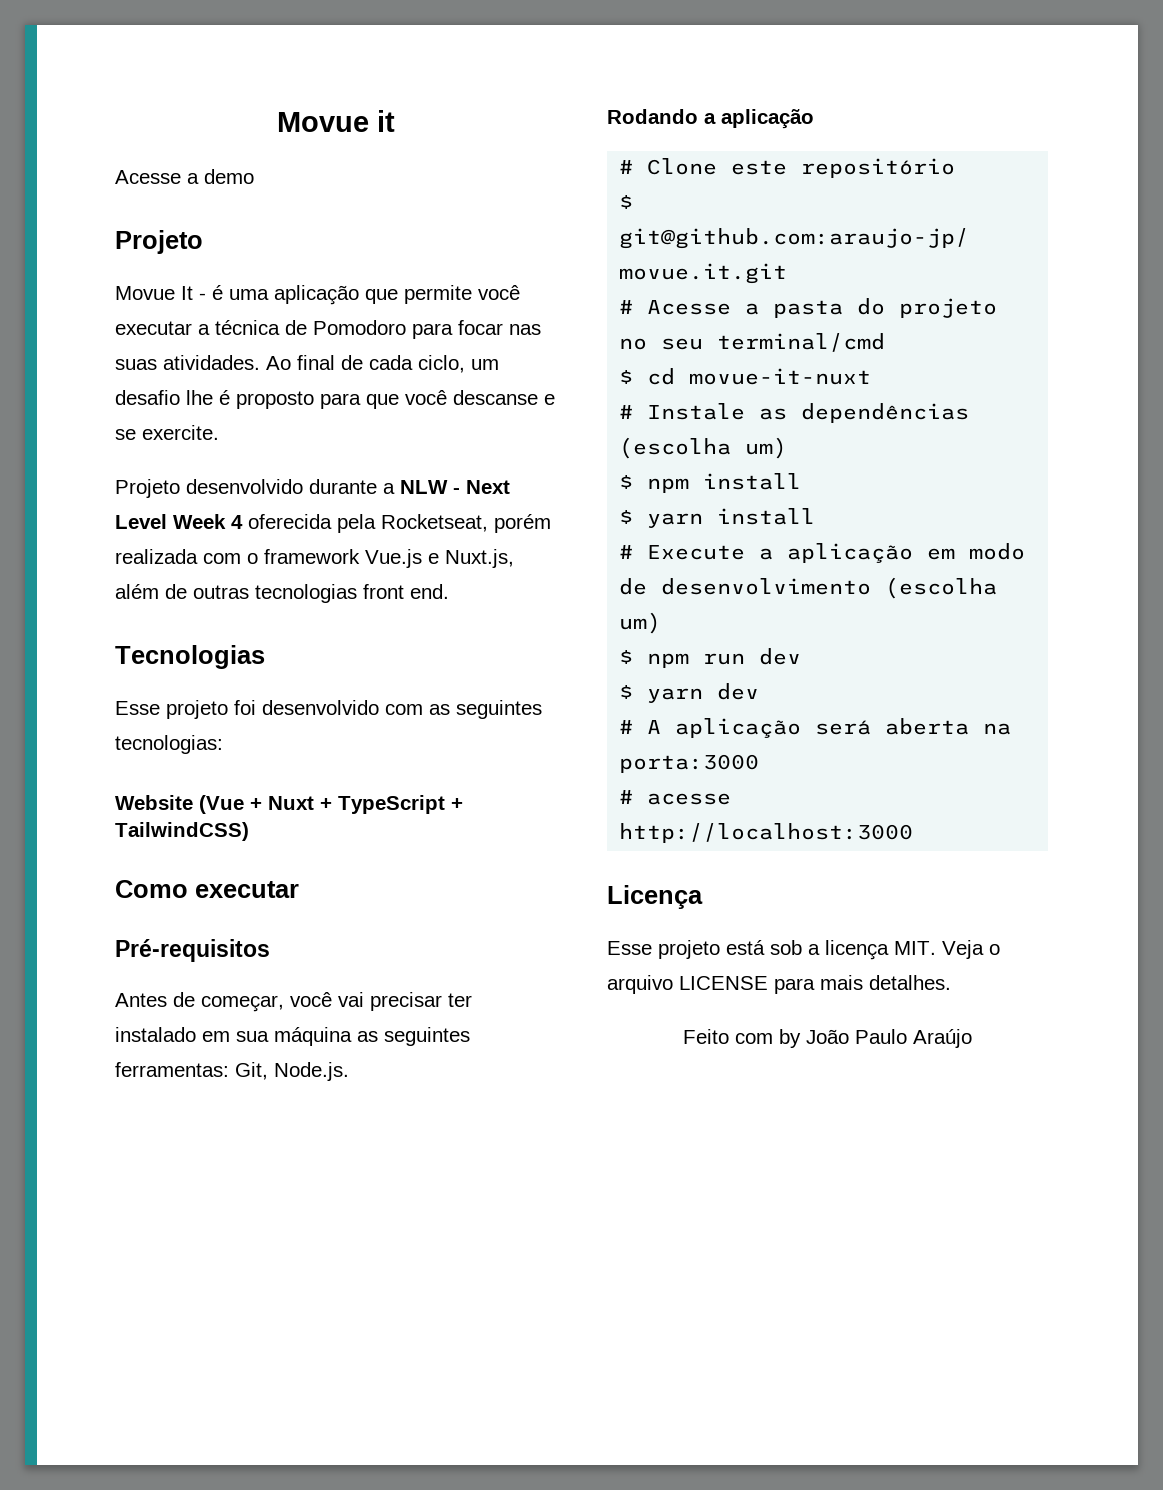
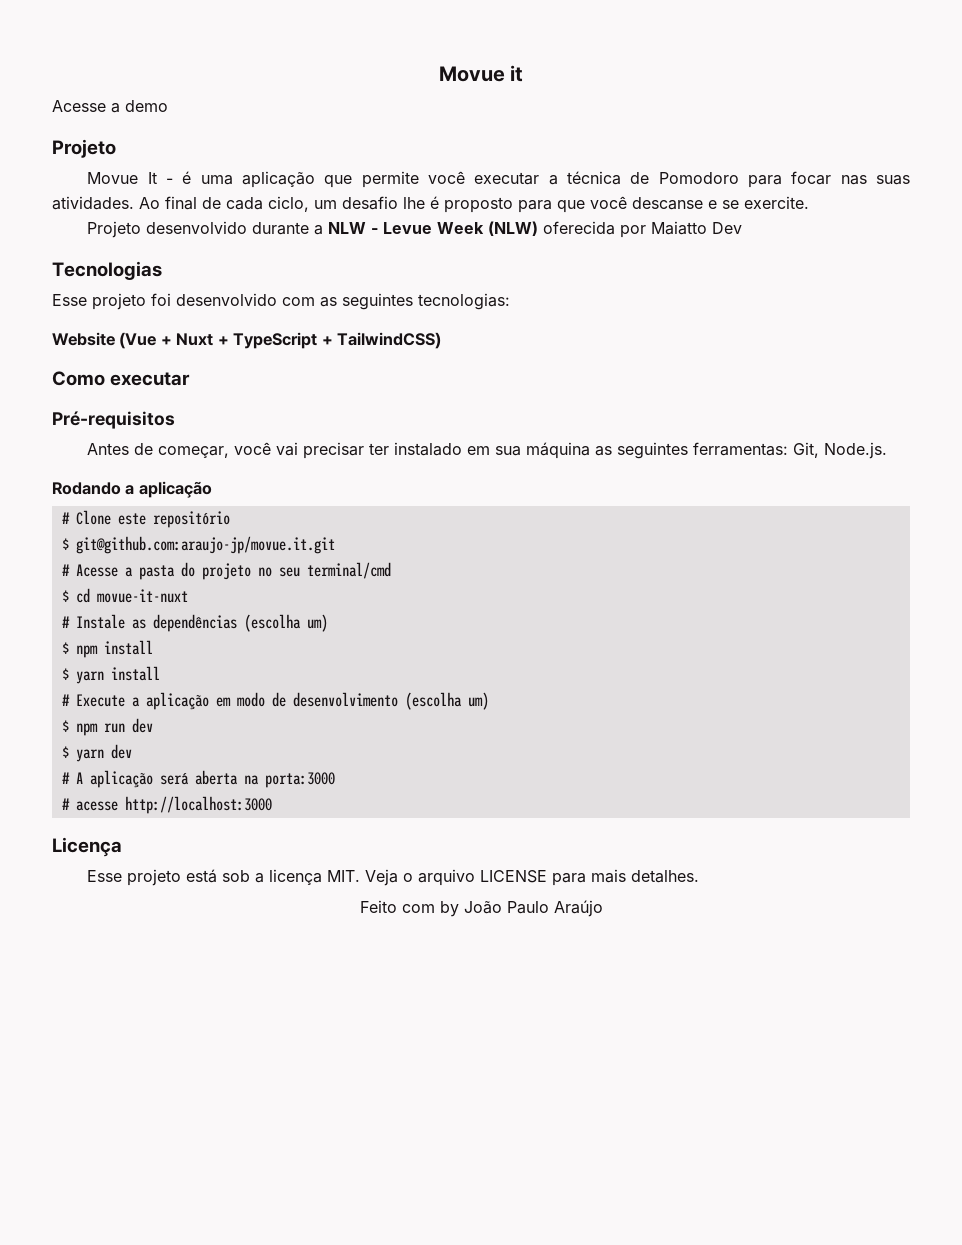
- Projeto desenvolvido durante a NLW - Next Level Week 4 oferecida pela Rocketseat, porém realizada com o framework Vue.js e Nuxt.js, além de outras tecnologias front end.
+ Projeto desenvolvido durante a NLW - Levue Week (NLW) oferecida por Maiatto Dev

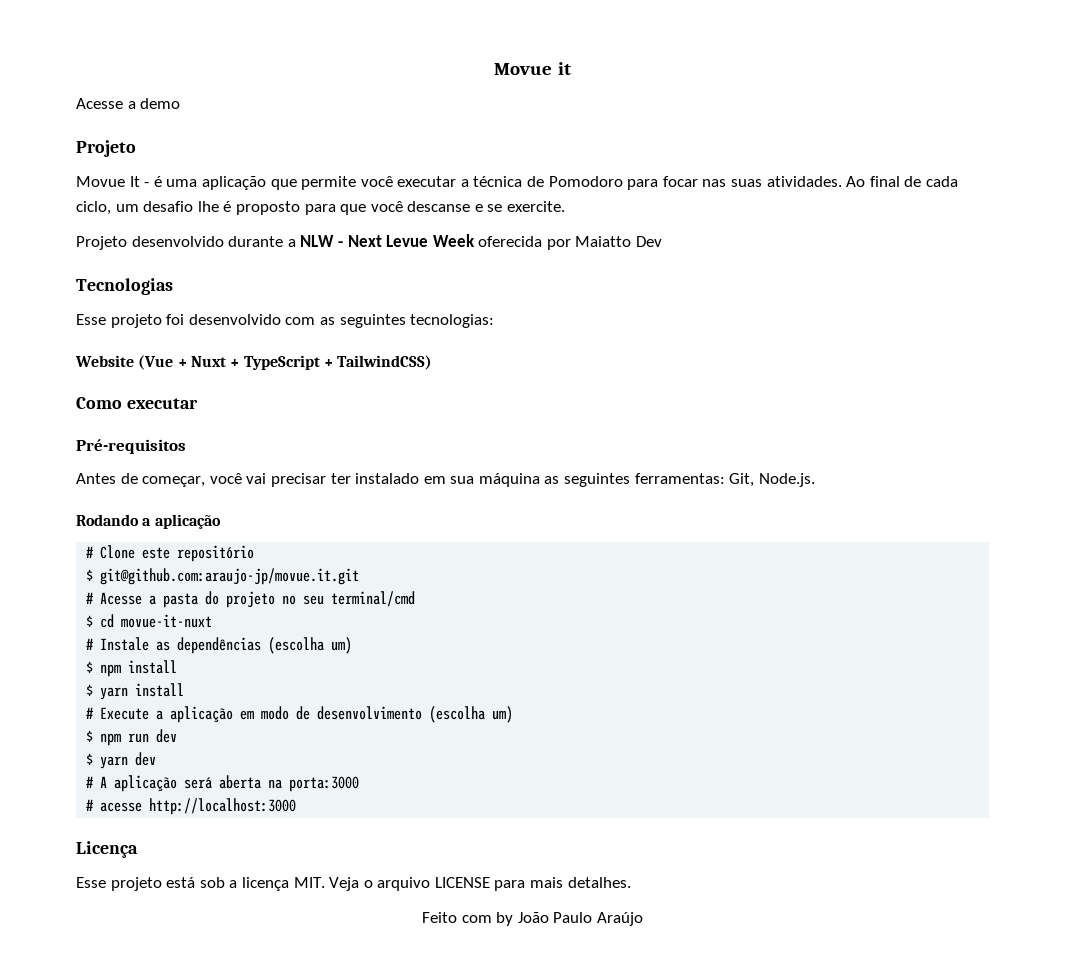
- Projeto desenvolvido durante a NLW - Levue Week (NLW) oferecida por Maiatto Dev
+ Projeto desenvolvido durante a NLW - Next Levue Week oferecida por Maiatto Dev

